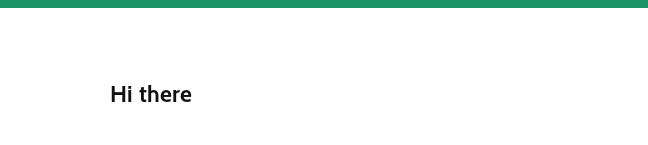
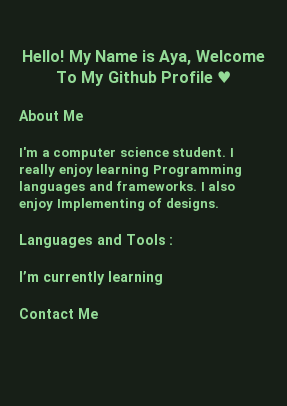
- Hi there
+ Hello! My Name is Aya, Welcome To My Github Profile ♥
+ About Me
+ I'm a computer science student. I really enjoy learning Programming languages and frameworks. I also enjoy Implementing of designs.
+ Languages and Tools :
+ I’m currently learning
+ Contact Me

